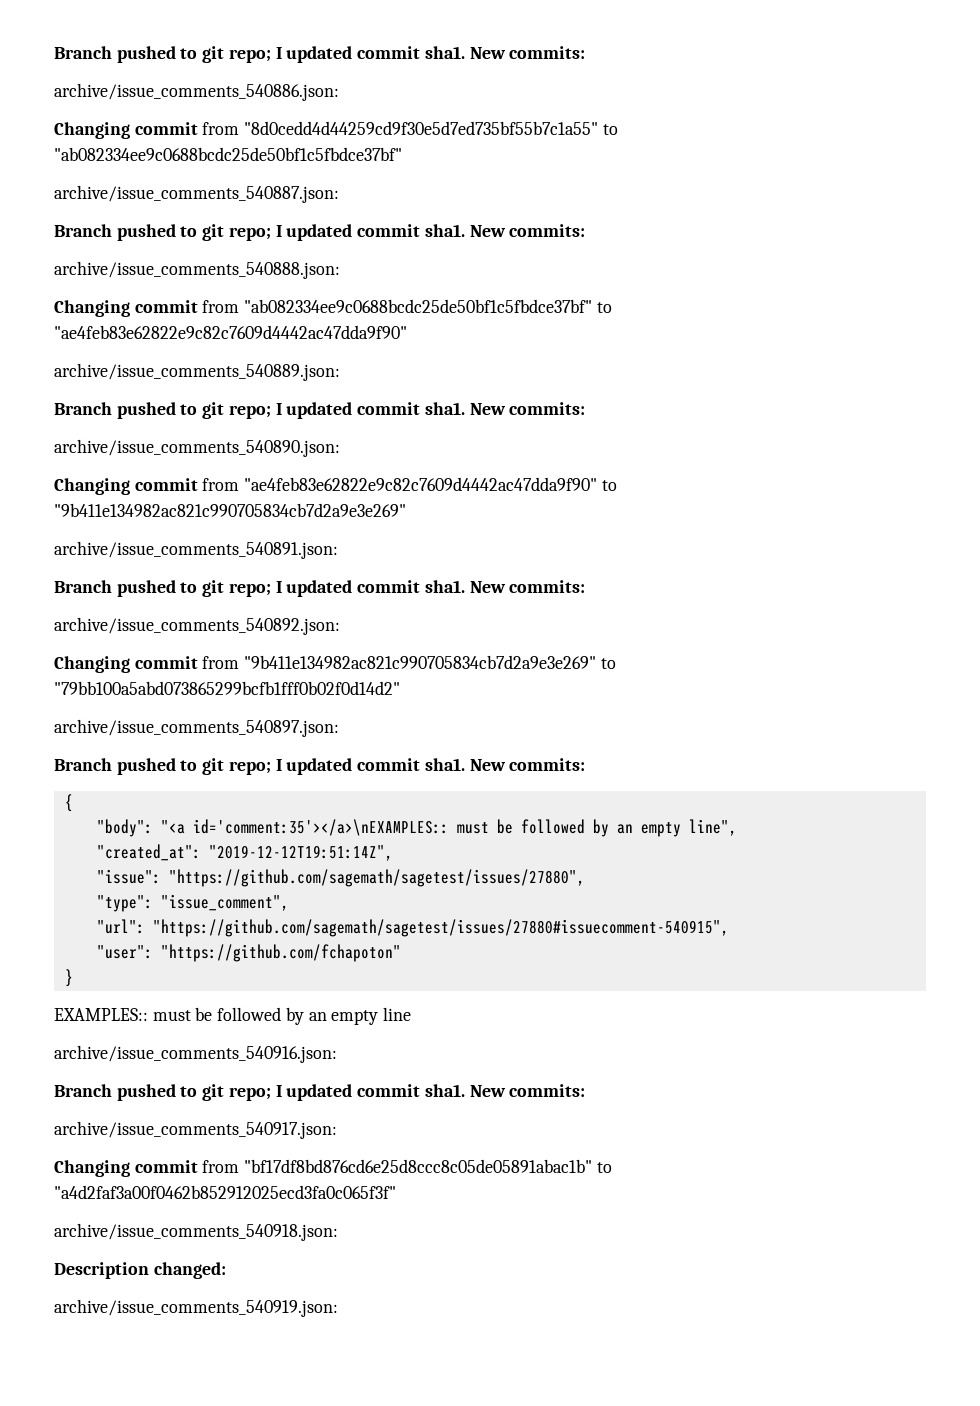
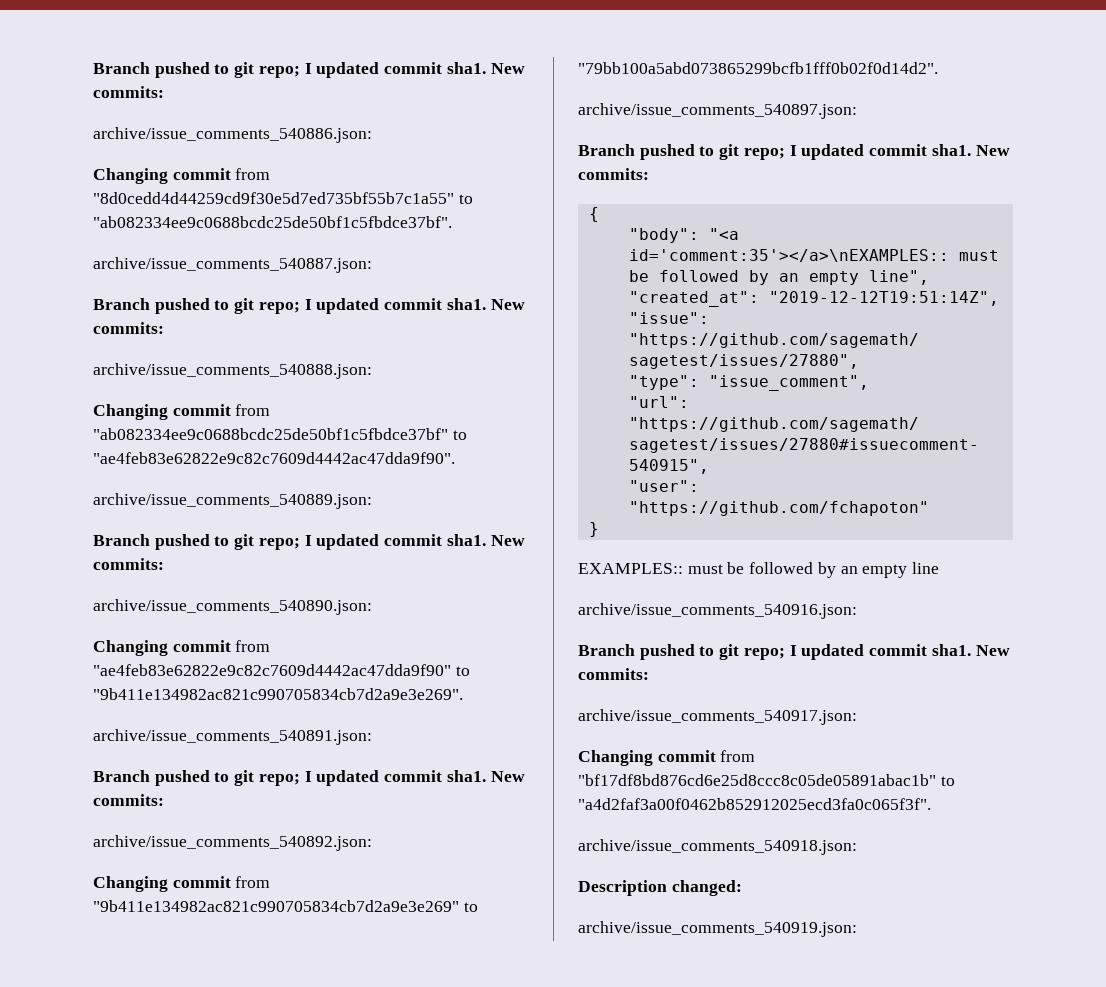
- Changing commit from "8d0cedd4d44259cd9f30e5d7ed735bf55b7c1a55" to "ab082334ee9c0688bcdc25de50bf1c5fbdce37bf"
+ Changing commit from "8d0cedd4d44259cd9f30e5d7ed735bf55b7c1a55" to "ab082334ee9c0688bcdc25de50bf1c5fbdce37bf".
- Changing commit from "ab082334ee9c0688bcdc25de50bf1c5fbdce37bf" to "ae4feb83e62822e9c82c7609d4442ac47dda9f90"
+ Changing commit from "ab082334ee9c0688bcdc25de50bf1c5fbdce37bf" to "ae4feb83e62822e9c82c7609d4442ac47dda9f90".
- Changing commit from "ae4feb83e62822e9c82c7609d4442ac47dda9f90" to "9b411e134982ac821c990705834cb7d2a9e3e269"
+ Changing commit from "ae4feb83e62822e9c82c7609d4442ac47dda9f90" to "9b411e134982ac821c990705834cb7d2a9e3e269".
- Changing commit from "9b411e134982ac821c990705834cb7d2a9e3e269" to "79bb100a5abd073865299bcfb1fff0b02f0d14d2"
+ Changing commit from "9b411e134982ac821c990705834cb7d2a9e3e269" to "79bb100a5abd073865299bcfb1fff0b02f0d14d2".
- Changing commit from "bf17df8bd876cd6e25d8ccc8c05de05891abac1b" to "a4d2faf3a00f0462b852912025ecd3fa0c065f3f"
+ Changing commit from "bf17df8bd876cd6e25d8ccc8c05de05891abac1b" to "a4d2faf3a00f0462b852912025ecd3fa0c065f3f".

